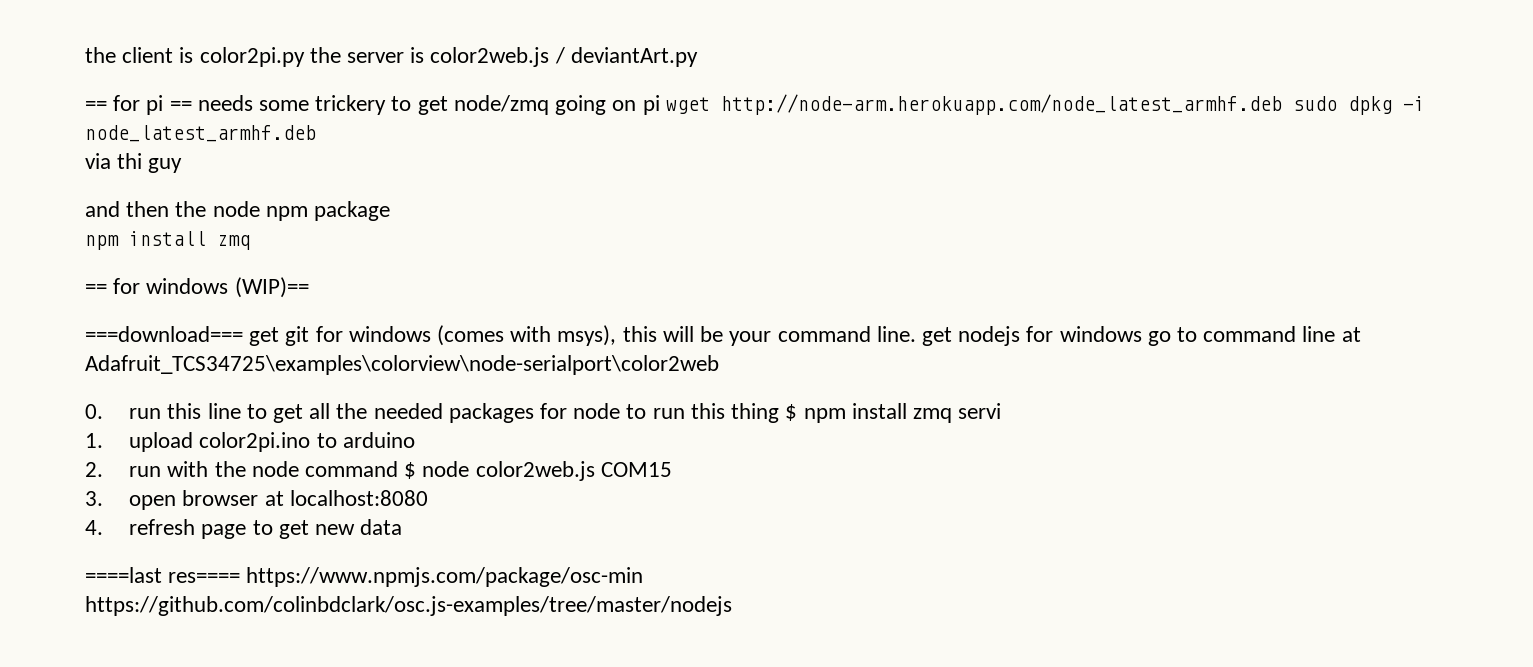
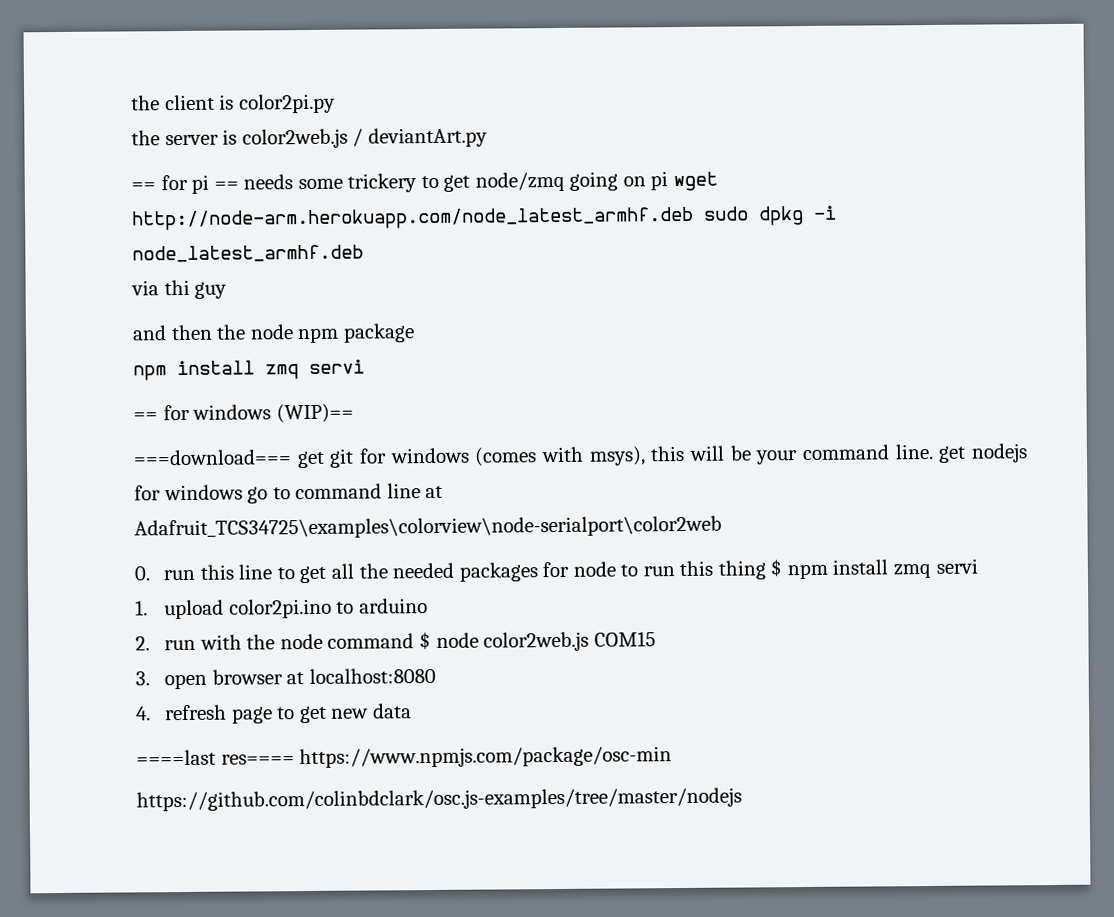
- the client is color2pi.py the server is color2web.js / deviantArt.py
+ the client is color2pi.py
+ the server is color2web.js / deviantArt.py
  and then the node npm package
- npm install zmq
+ npm install zmq servi

